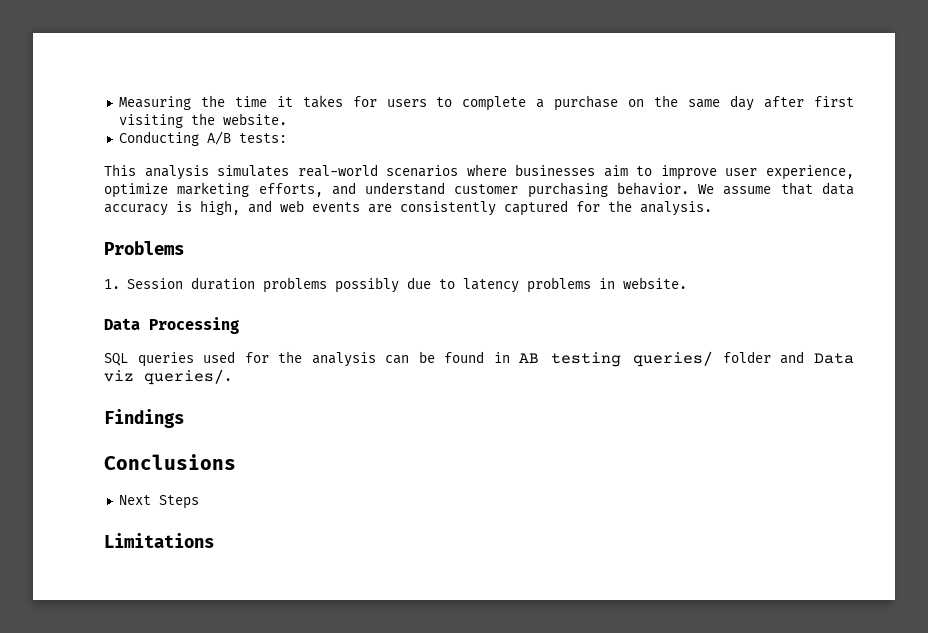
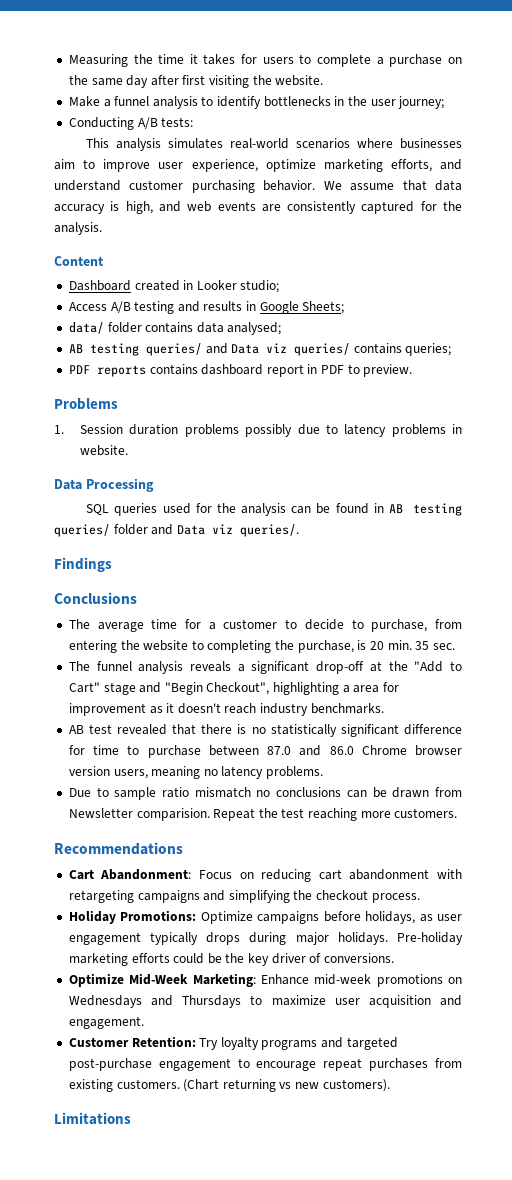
+ Make a funnel analysis to identify bottlenecks in the user journey;
+ Content
+ Dashboard created in Looker studio;
+ Access A/B testing and results in Google Sheets;
+ data/ folder contains data analysed;
+ AB testing queries/ and Data viz queries/ contains queries;
+ PDF reports contains dashboard report in PDF to preview.
- Next Steps
+ The average time for a customer to decide to purchase, from entering the website to completing the purchase, is 20 min. 35 sec.
+ The funnel analysis reveals a significant drop-off at the "Add to Cart" stage and "Begin Checkout", highlighting a area for improvement as it doesn't reach industry benchmarks.
+ AB test revealed that there is no statistically significant difference for time to purchase between 87.0 and 86.0 Chrome browser version users, meaning no latency problems.
+ Due to sample ratio mismatch no conclusions can be drawn from Newsletter comparision. Repeat the test reaching more customers.
+ Recommendations
+ Cart Abandonment: Focus on reducing cart abandonment with retargeting campaigns and simplifying the checkout process.
+ Holiday Promotions: Optimize campaigns before holidays, as user engagement typically drops during major holidays. Pre-holiday marketing efforts could be the key driver of conversions.
+ Optimize Mid-Week Marketing: Enhance mid-week promotions on Wednesdays and Thursdays to maximize user acquisition and engagement.
+ Customer Retention: Try loyalty programs and targeted post-purchase engagement to encourage repeat purchases from existing customers. (Chart returning vs new customers).

